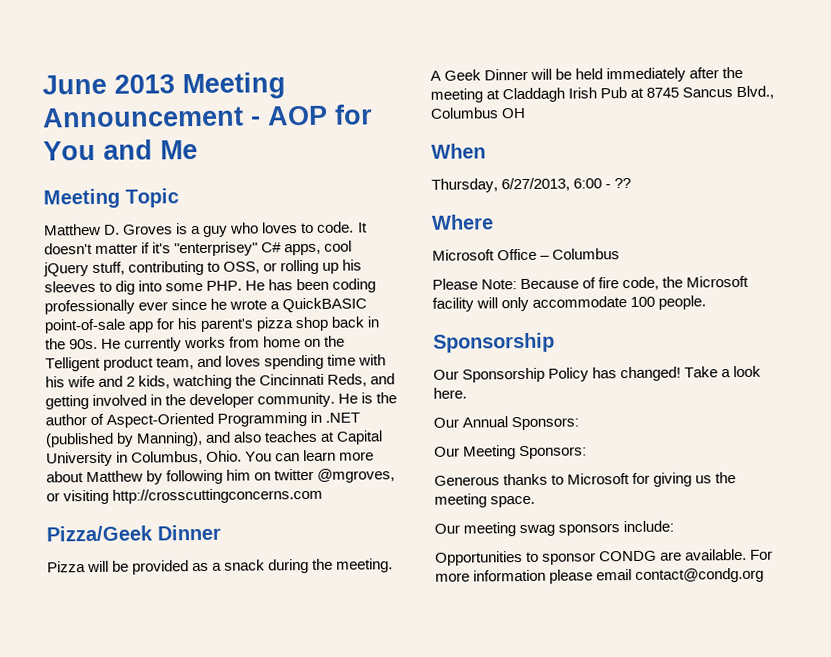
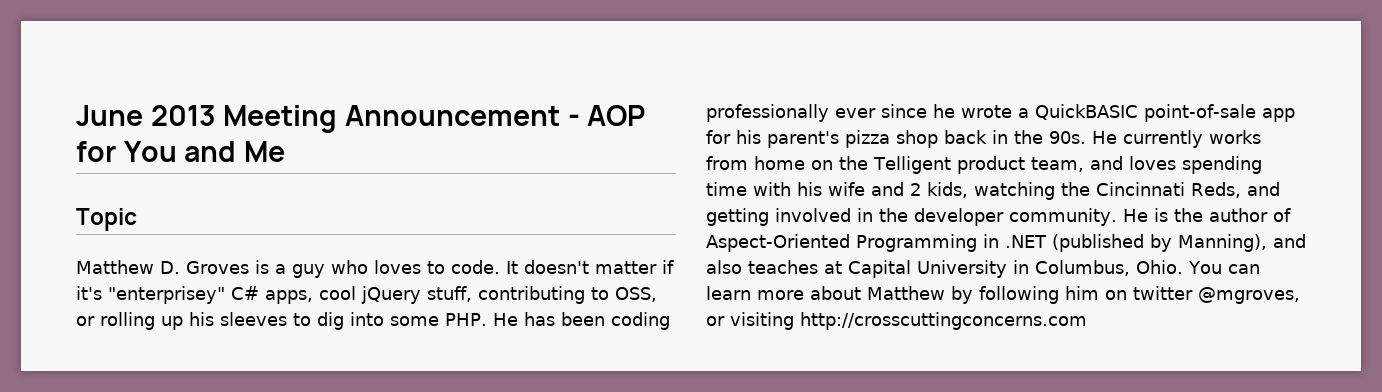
- Meeting Topic
+ Topic
- Pizza/Geek Dinner
- Pizza will be provided as a snack during the meeting. A Geek Dinner will be held immediately after the meeting at Claddagh Irish Pub at 8745 Sancus Blvd., Columbus OH
- When
- Thursday, 6/27/2013, 6:00 - ??
- Where
- Microsoft Office – Columbus
- Please Note: Because of fire code, the Microsoft facility will only accommodate 100 people.
- Sponsorship
- Our Sponsorship Policy has changed! Take a look here.
- Our Annual Sponsors:
- Our Meeting Sponsors:
- Generous thanks to Microsoft for giving us the meeting space.
- Our meeting swag sponsors include:
- Opportunities to sponsor CONDG are available. For more information please email contact@condg.org

